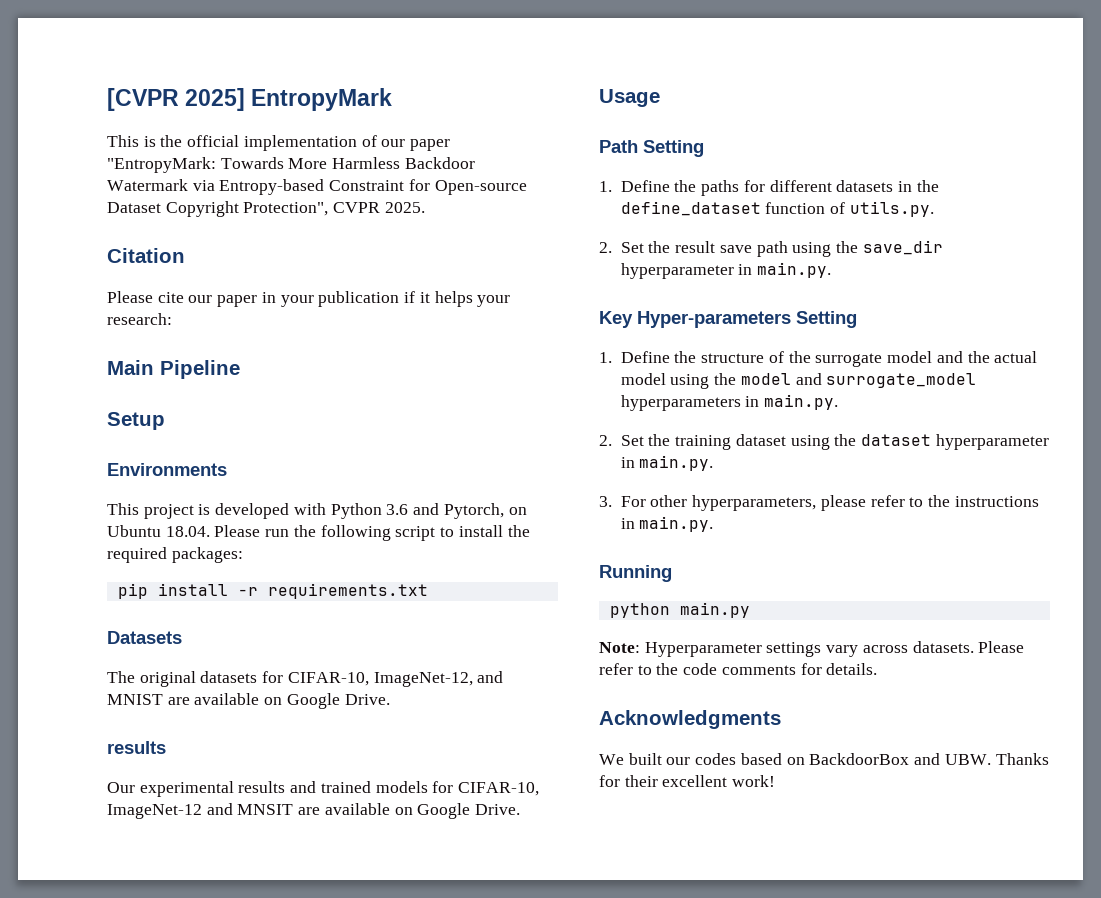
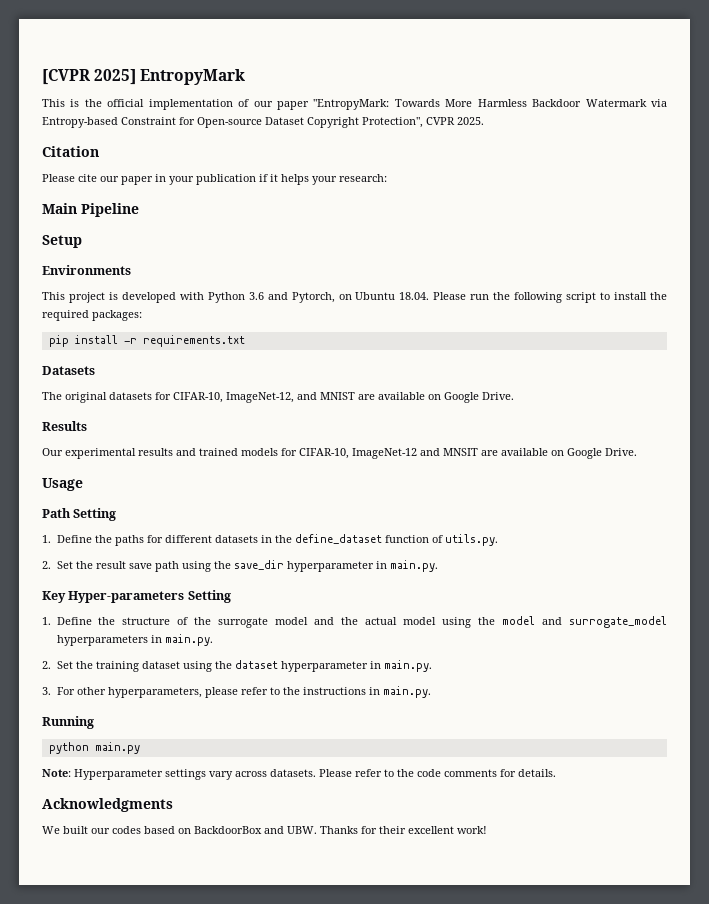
  The original datasets for CIFAR-10, ImageNet-12, and MNIST are available on Google Drive.
- results
+ Results

